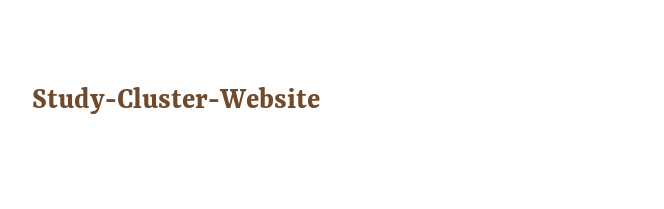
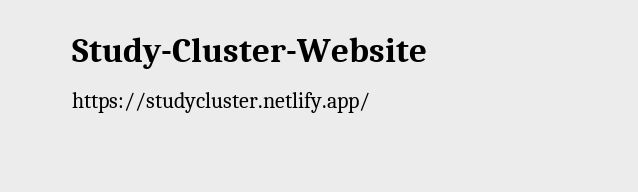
+ https://studycluster.netlify.app/

